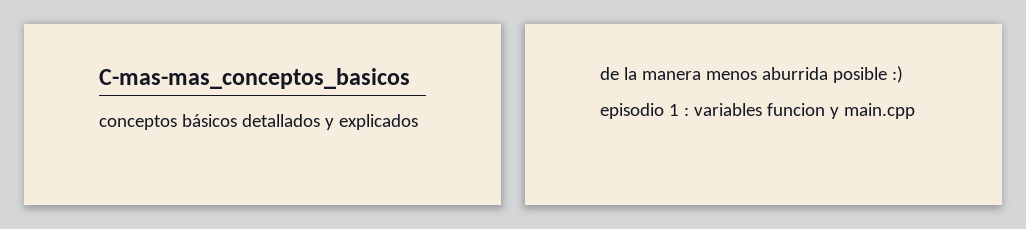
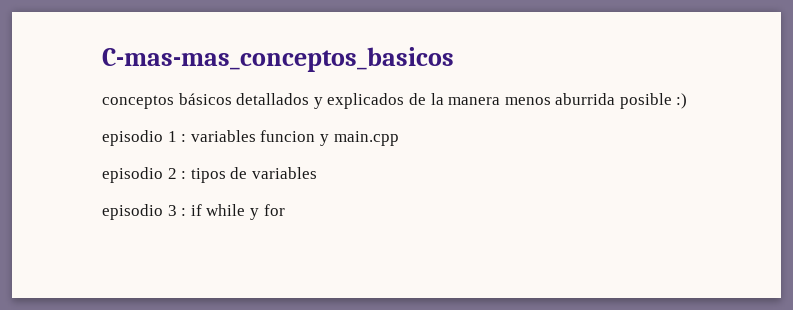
+ episodio 2 : tipos de variables
+ episodio 3 : if while y for

